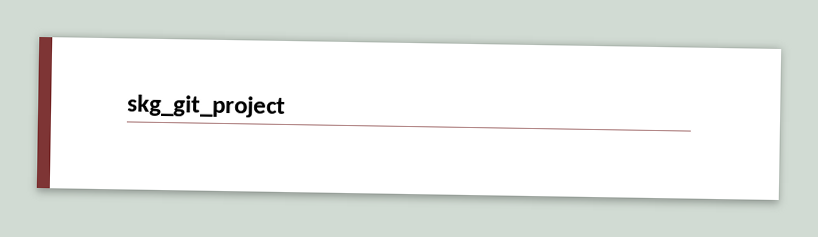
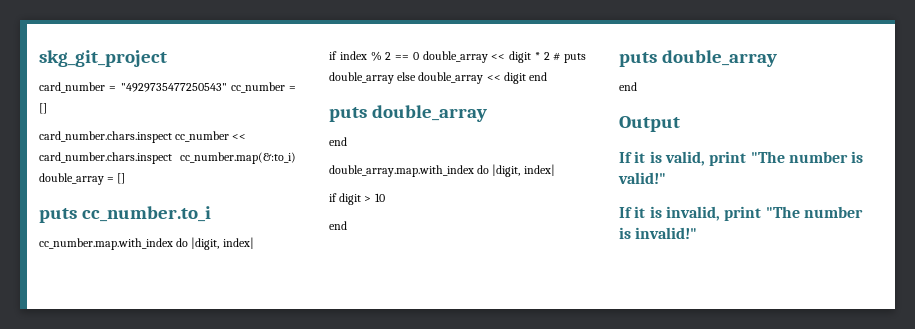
+ card_number = "4929735477250543" cc_number = []
+ card_number.chars.inspect cc_number << card_number.chars.inspect cc_number.map(&:to_i) double_array = []
+ puts cc_number.to_i
+ cc_number.map.with_index do |digit, index|
+ if index % 2 == 0 double_array << digit * 2 # puts double_array else double_array << digit end
+ puts double_array
+ end
+ double_array.map.with_index do |digit, index|
+ if digit > 10
+ end
+ puts double_array
+ end
+ Output
+ If it is valid, print "The number is valid!"
+ If it is invalid, print "The number is invalid!"

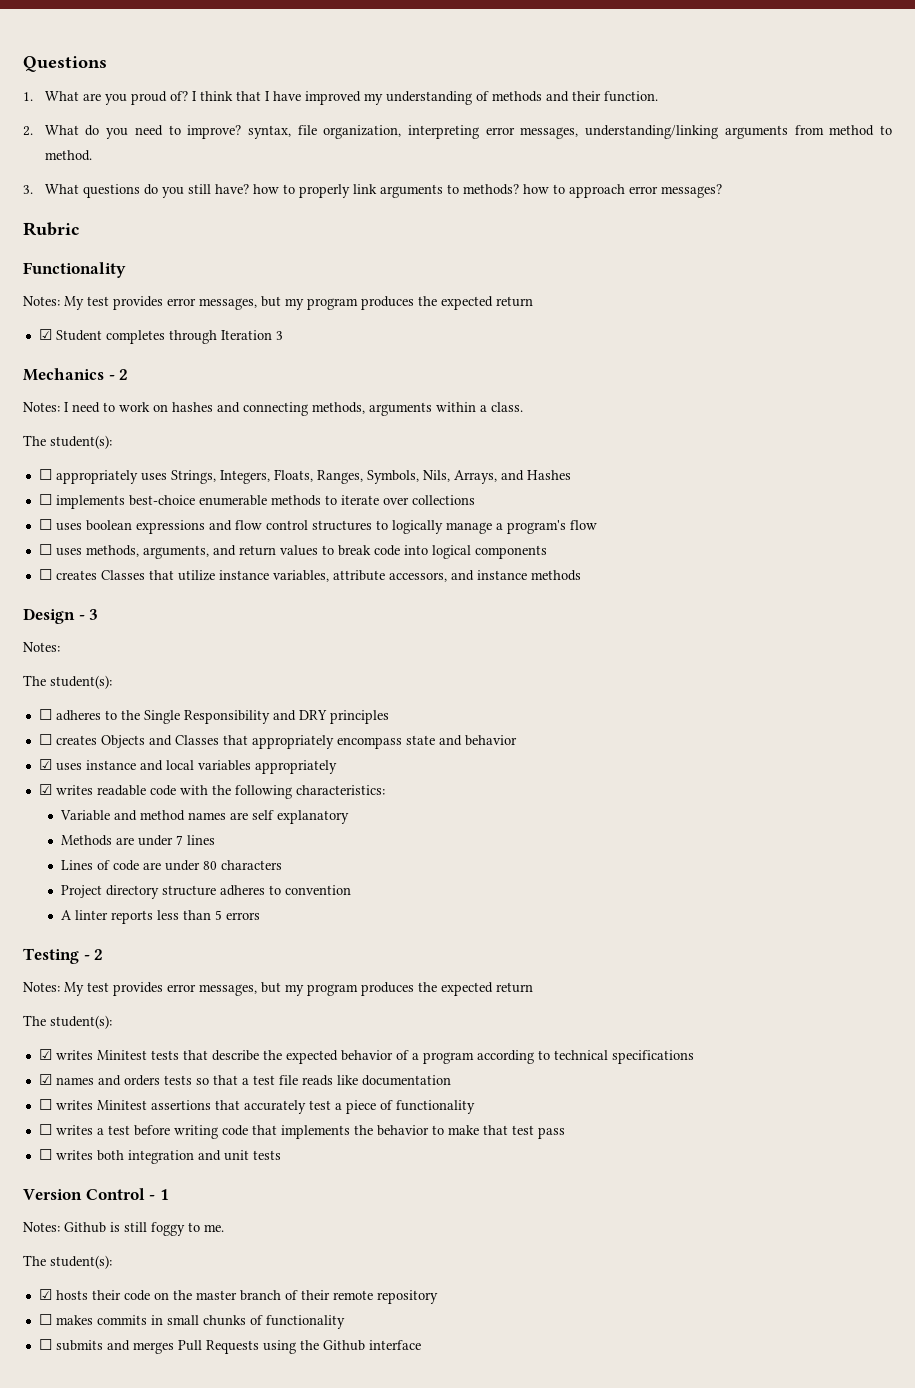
- skg_git_project
- card_number = "4929735477250543" cc_number = []
- card_number.chars.inspect cc_number << card_number.chars.inspect cc_number.map(&:to_i) double_array = []
- puts cc_number.to_i
- cc_number.map.with_index do |digit, index|
- if index % 2 == 0 double_array << digit * 2 # puts double_array else double_array << digit end
- puts double_array
- end
- double_array.map.with_index do |digit, index|
- if digit > 10
- end
- puts double_array
- end
- Output
- If it is valid, print "The number is valid!"
- If it is invalid, print "The number is invalid!"
+ Questions
+ 1. What are you proud of? I think that I have improved my understanding of methods and their function.
+ 2. What do you need to improve? syntax, file organization, interpreting error messages, understanding/linking arguments from method to method.
+ 3. What questions do you still have? how to properly link arguments to methods? how to approach error messages?
+ Rubric
+ Functionality
+ Notes: My test provides error messages, but my program produces the expected return
+ ☑ Student completes through Iteration 3
+ Mechanics - 2
+ Notes: I need to work on hashes and connecting methods, arguments within a class.
+ The student(s):
+ ☐ appropriately uses Strings, Integers, Floats, Ranges, Symbols, Nils, Arrays, and Hashes
+ ☐ implements best-choice enumerable methods to iterate over collections
+ ☐ uses boolean expressions and flow control structures to logically manage a program's flow
+ ☐ uses methods, arguments, and return values to break code into logical components
+ ☐ creates Classes that utilize instance variables, attribute accessors, and instance methods
+ Design - 3
+ Notes:
+ The student(s):
+ ☐ adheres to the Single Responsibility and DRY principles
+ ☐ creates Objects and Classes that appropriately encompass state and behavior
+ ☑ uses instance and local variables appropriately
+ ☑ writes readable code with the following characteristics:
+ Variable and method names are self explanatory
+ Methods are under 7 lines
+ Lines of code are under 80 characters
+ Project directory structure adheres to convention
+ A linter reports less than 5 errors
+ Testing - 2
+ Notes: My test provides error messages, but my program produces the expected return
+ The student(s):
+ ☑ writes Minitest tests that describe the expected behavior of a program according to technical specifications
+ ☑ names and orders tests so that a test file reads like documentation
+ ☐ writes Minitest assertions that accurately test a piece of functionality
+ ☐ writes a test before writing code that implements the behavior to make that test pass
+ ☐ writes both integration and unit tests
+ Version Control - 1
+ Notes: Github is still foggy to me.
+ The student(s):
+ ☑ hosts their code on the master branch of their remote repository
+ ☐ makes commits in small chunks of functionality
+ ☐ submits and merges Pull Requests using the Github interface

